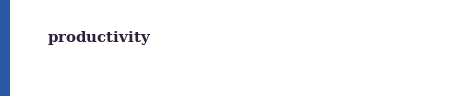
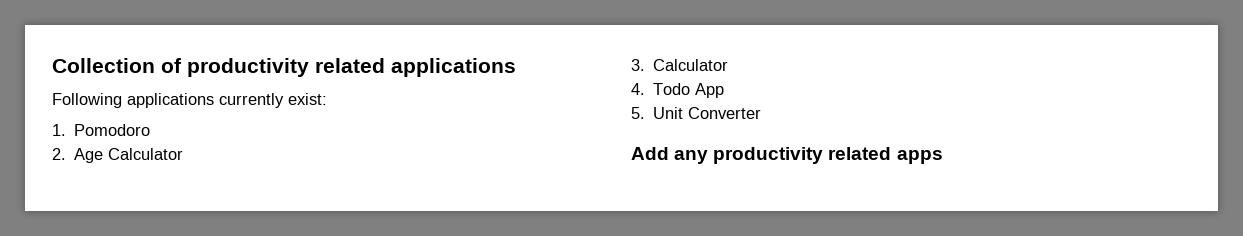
- productivity
+ Collection of productivity related applications
+ Following applications currently exist:
+ 1. Pomodoro
+ 2. Age Calculator
+ 3. Calculator
+ 4. Todo App
+ 5. Unit Converter
+ Add any productivity related apps

